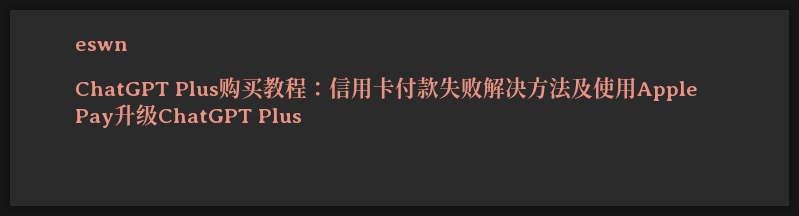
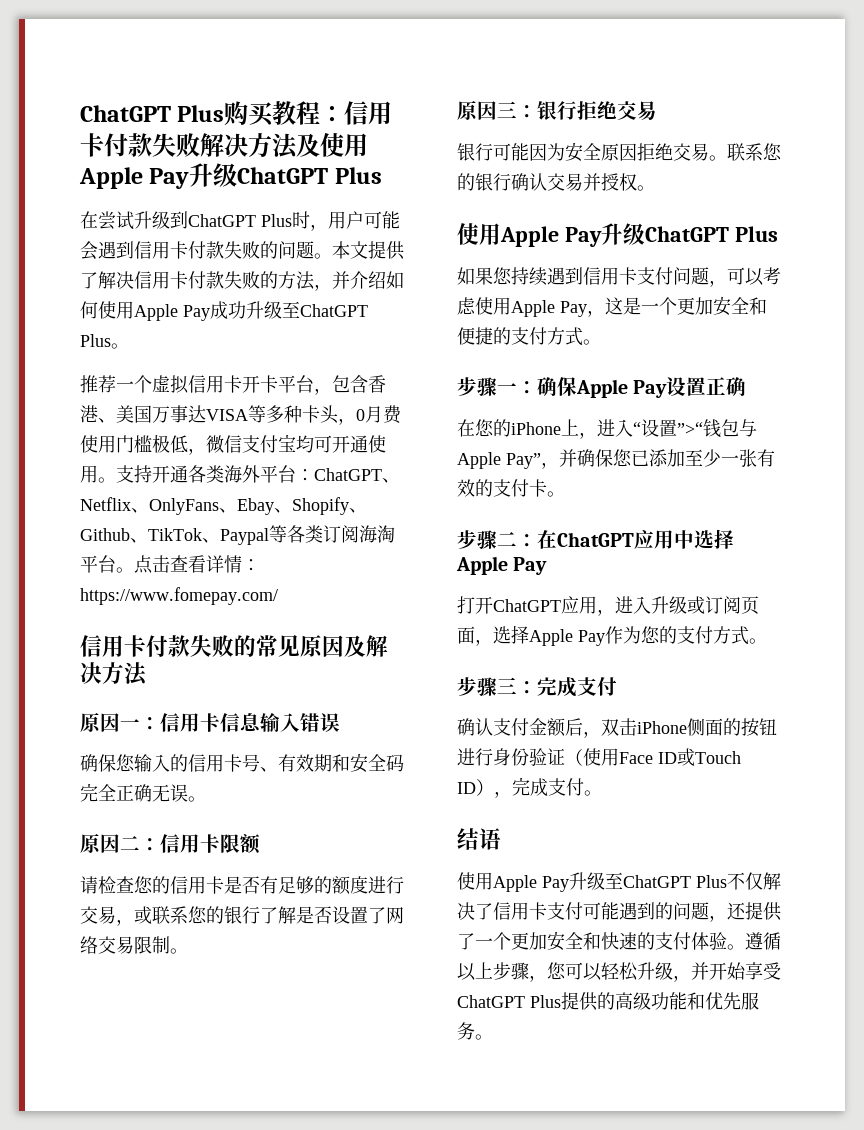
- eswn
+ 在尝试升级到ChatGPT Plus时，用户可能会遇到信用卡付款失败的问题。本文提供了解决信用卡付款失败的方法，并介绍如何使用Apple Pay成功升级至ChatGPT Plus。
+ 推荐一个虚拟信用卡开卡平台，包含香港、美国万事达VISA等多种卡头，0月费使用门槛极低，微信支付宝均可开通使用。支持开通各类海外平台：ChatGPT、Netflix、OnlyFans、Ebay、Shopify、Github、TikTok、Paypal等各类订阅海淘平台。点击查看详情：https://www.fomepay.com/
+ 信用卡付款失败的常见原因及解决方法
+ 原因一：信用卡信息输入错误
+ 确保您输入的信用卡号、有效期和安全码完全正确无误。
+ 原因二：信用卡限额
+ 请检查您的信用卡是否有足够的额度进行交易，或联系您的银行了解是否设置了网络交易限制。
+ 原因三：银行拒绝交易
+ 银行可能因为安全原因拒绝交易。联系您的银行确认交易并授权。
+ 使用Apple Pay升级ChatGPT Plus
+ 如果您持续遇到信用卡支付问题，可以考虑使用Apple Pay，这是一个更加安全和便捷的支付方式。
+ 步骤一：确保Apple Pay设置正确
+ 在您的iPhone上，进入“设置”>“钱包与Apple Pay”，并确保您已添加至少一张有效的支付卡。
+ 步骤二：在ChatGPT应用中选择Apple Pay
+ 打开ChatGPT应用，进入升级或订阅页面，选择Apple Pay作为您的支付方式。
+ 步骤三：完成支付
+ 确认支付金额后，双击iPhone侧面的按钮进行身份验证（使用Face ID或Touch ID），完成支付。
+ 结语
+ 使用Apple Pay升级至ChatGPT Plus不仅解决了信用卡支付可能遇到的问题，还提供了一个更加安全和快速的支付体验。遵循以上步骤，您可以轻松升级，并开始享受ChatGPT Plus提供的高级功能和优先服务。

